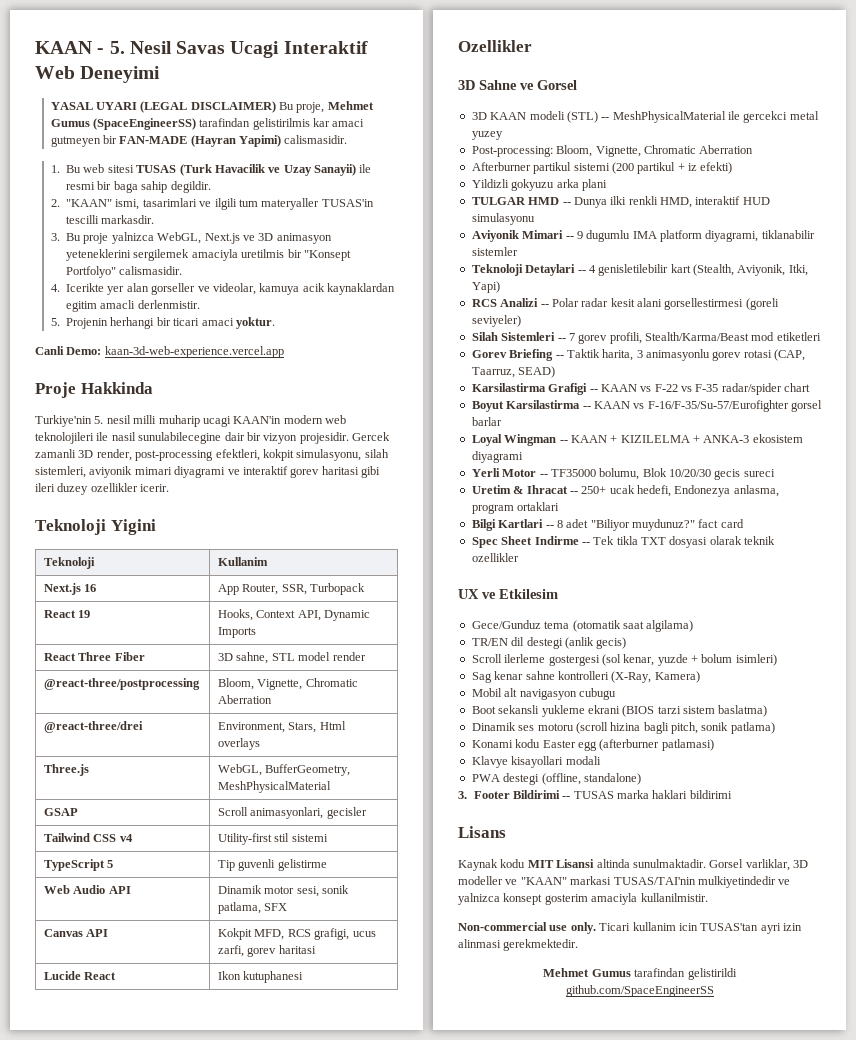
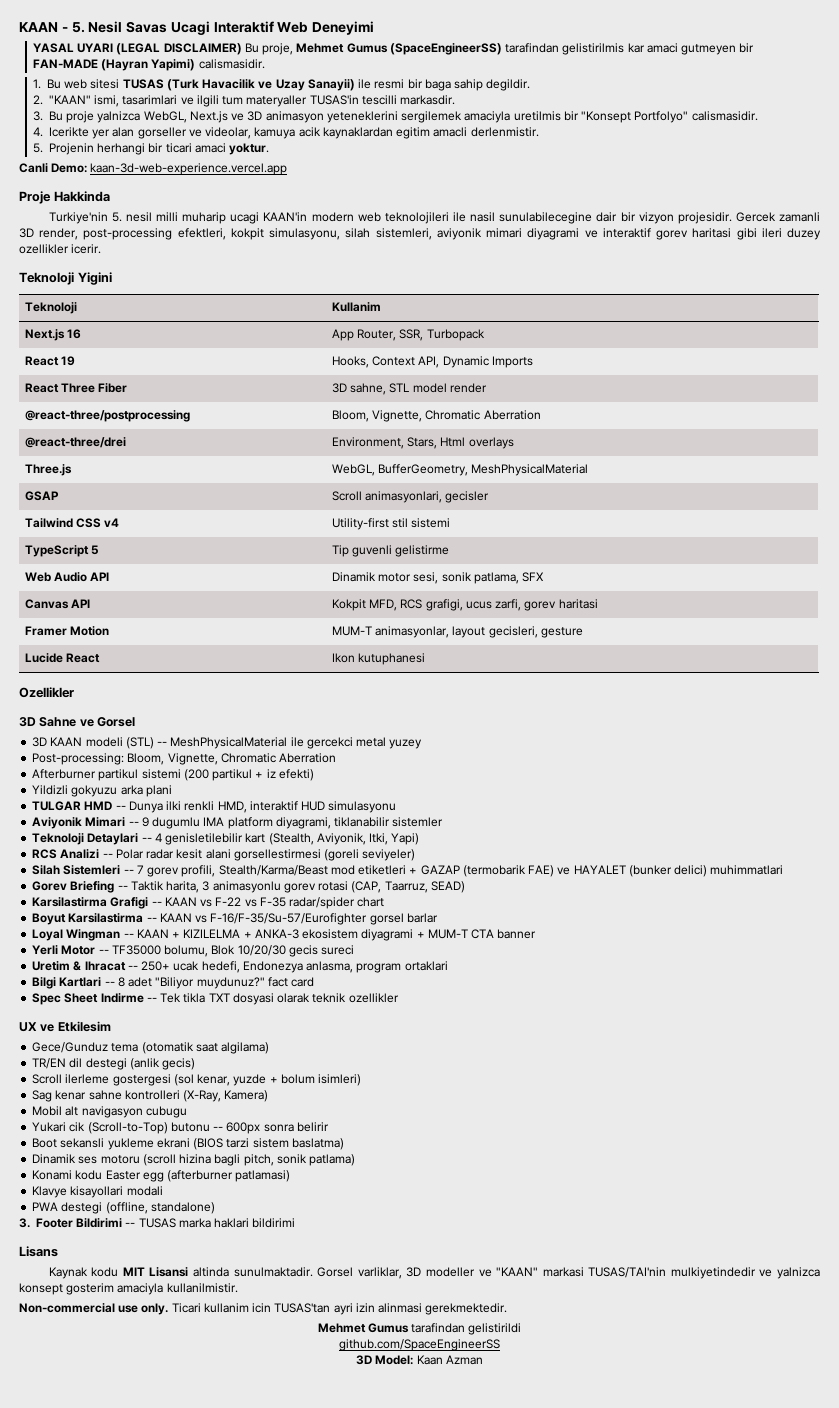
+ Framer Motion | MUM-T animasyonlar, layout gecisleri, gesture
- Silah Sistemleri -- 7 gorev profili, Stealth/Karma/Beast mod etiketleri
+ Silah Sistemleri -- 7 gorev profili, Stealth/Karma/Beast mod etiketleri + GAZAP (termobarik FAE) ve HAYALET (bunker delici) muhimmatlari
- Loyal Wingman -- KAAN + KIZILELMA + ANKA-3 ekosistem diyagrami
+ Loyal Wingman -- KAAN + KIZILELMA + ANKA-3 ekosistem diyagrami + MUM-T CTA banner
+ Yukari cik (Scroll-to-Top) butonu -- 600px sonra belirir
+ 3D Model: Kaan Azman

